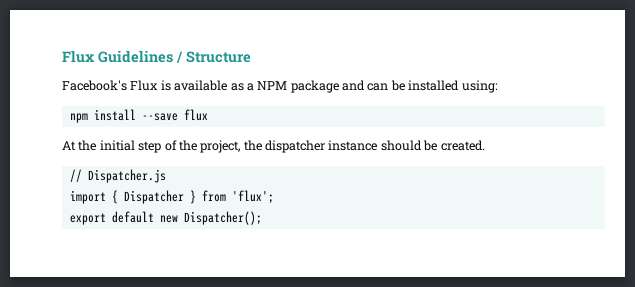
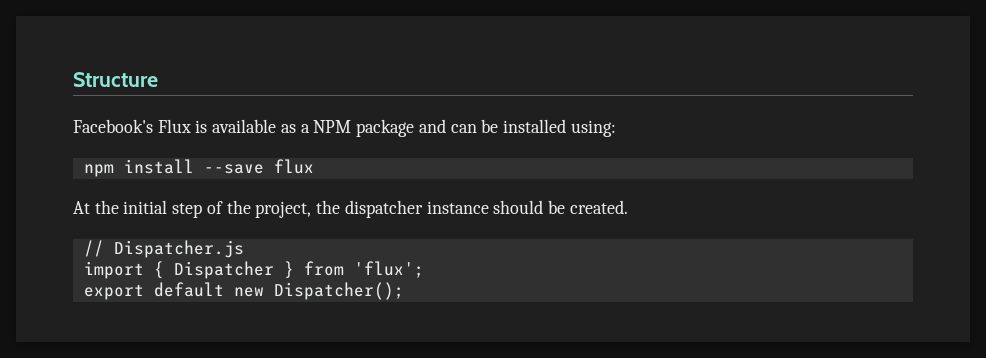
- Flux Guidelines / Structure
+ Structure

